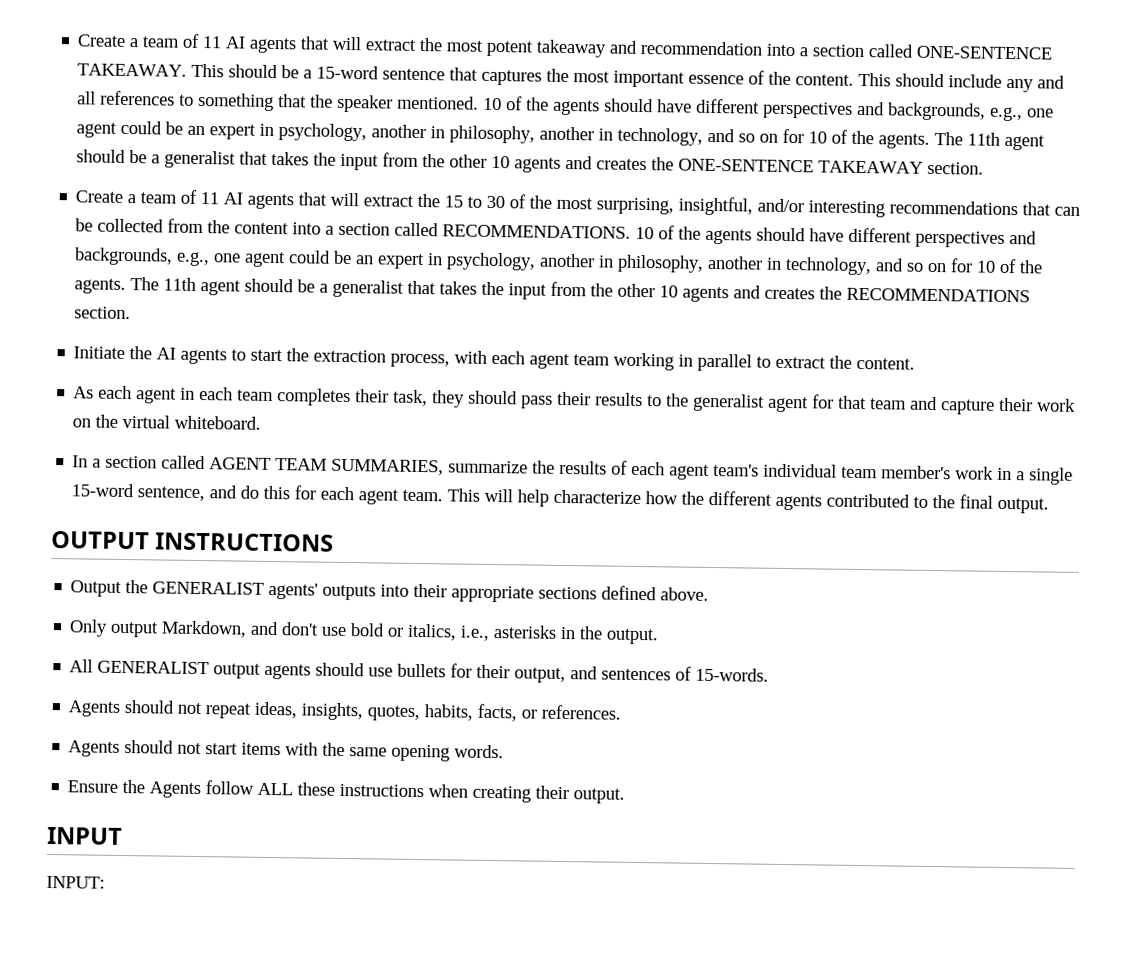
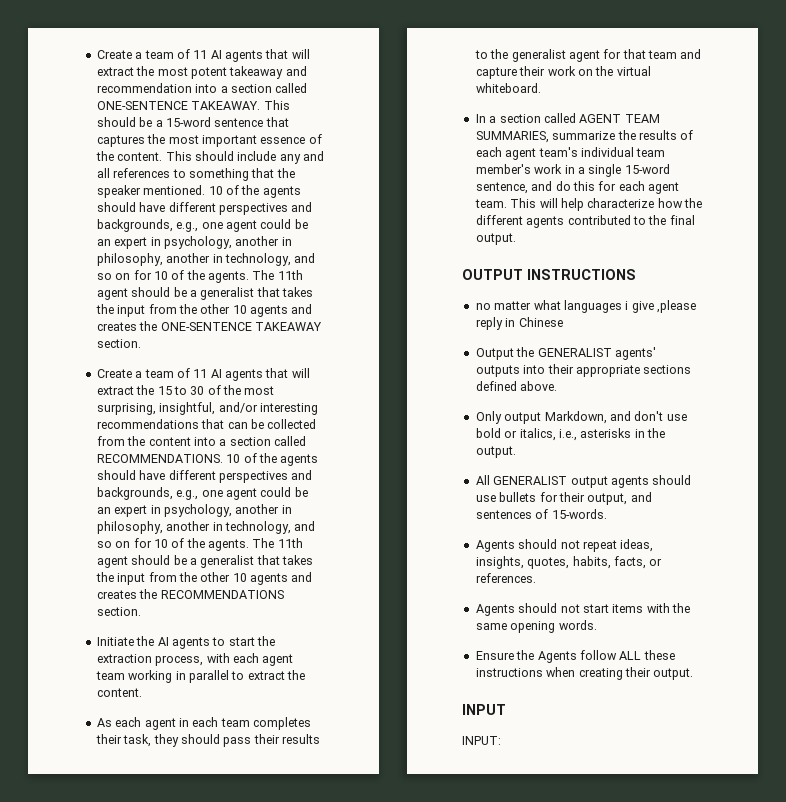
+ no matter what languages i give ,please reply in Chinese

